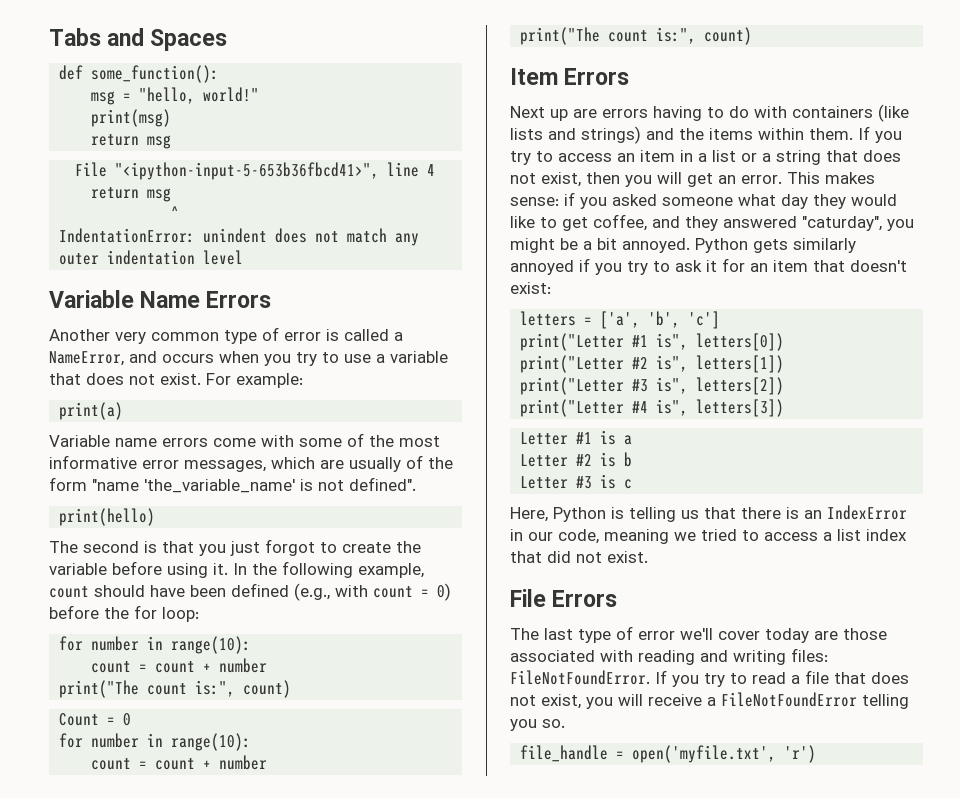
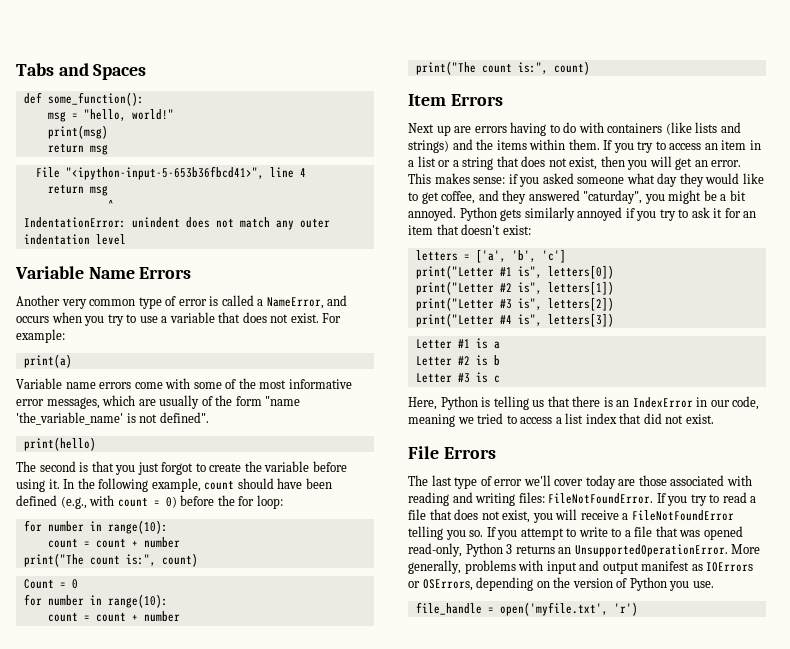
+ If you attempt to write to a file that was opened read-only, Python 3 returns an UnsupportedOperationError. More generally, problems with input and output manifest as IOErrors or OSErrors, depending on the version of Python you use.

